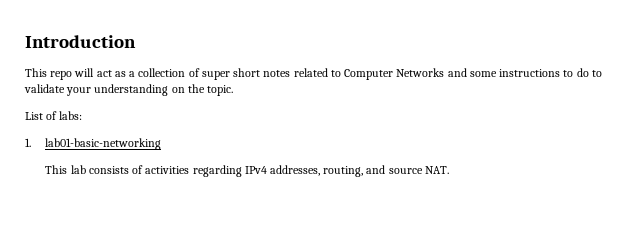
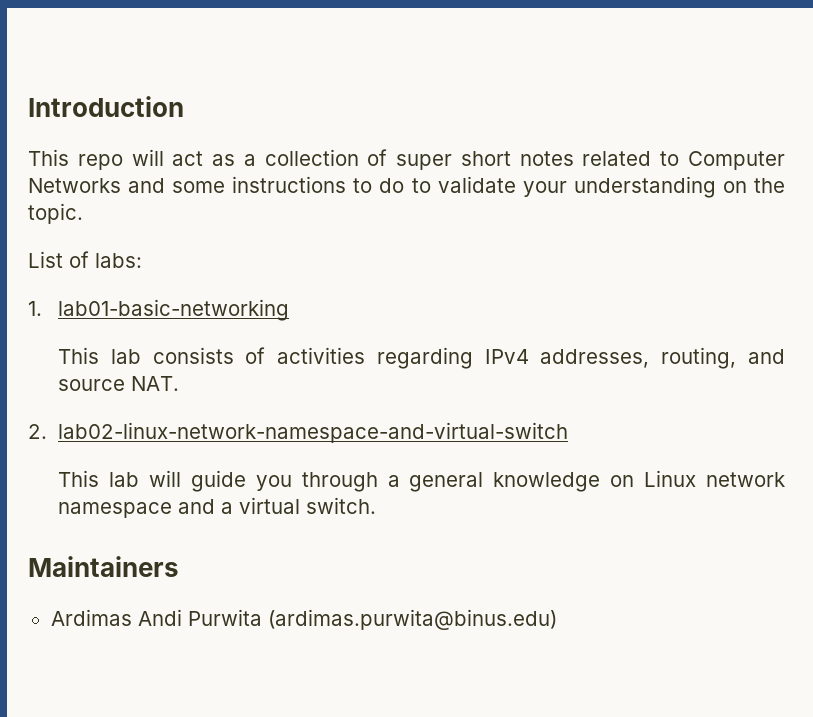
+ 2. lab02-linux-network-namespace-and-virtual-switch
+ This lab will guide you through a general knowledge on Linux network namespace and a virtual switch.
+ Maintainers
+ Ardimas Andi Purwita (ardimas.purwita@binus.edu)

